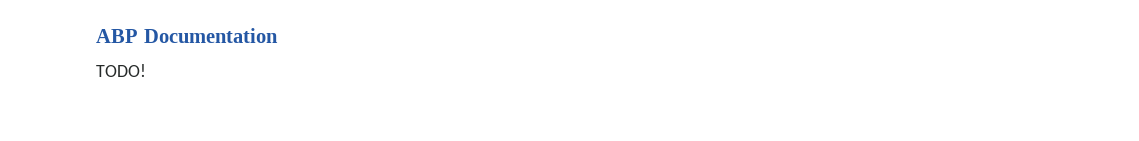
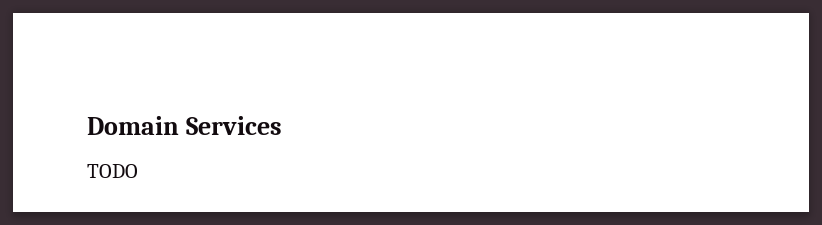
- ABP Documentation
- TODO!
+ Domain Services
+ TODO

